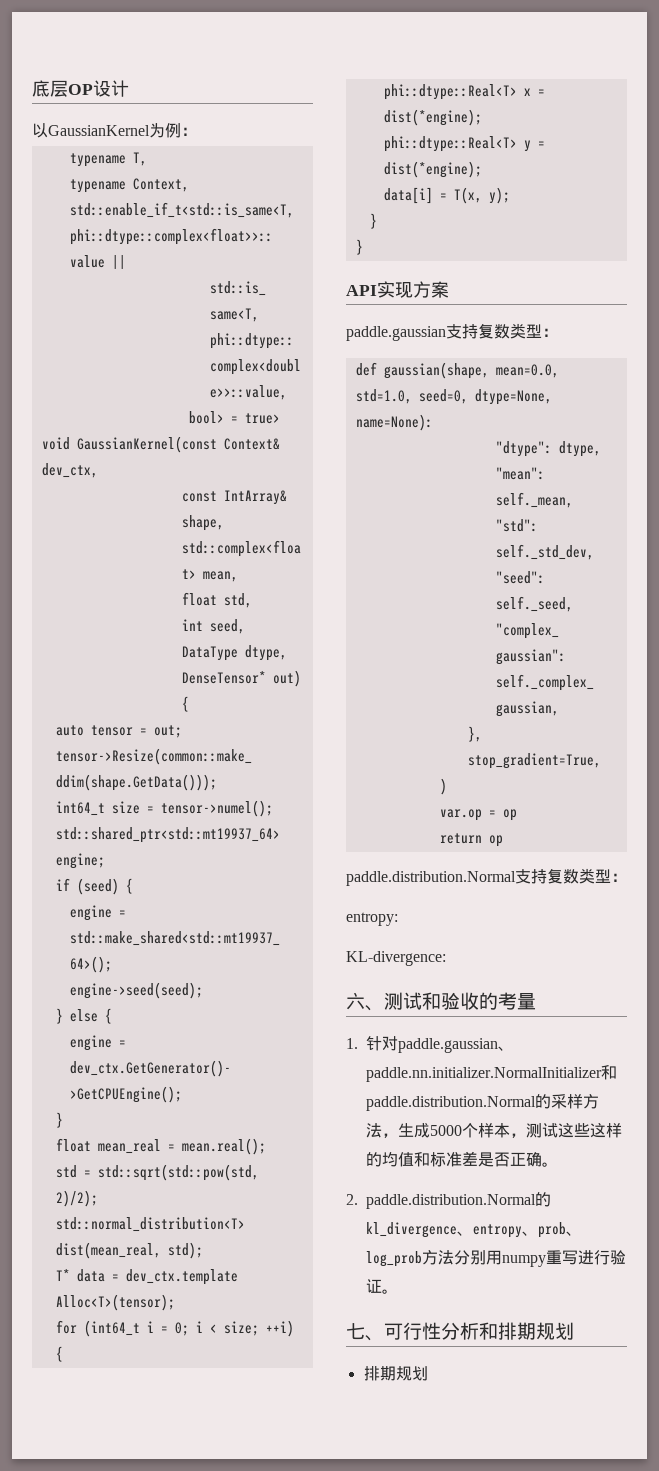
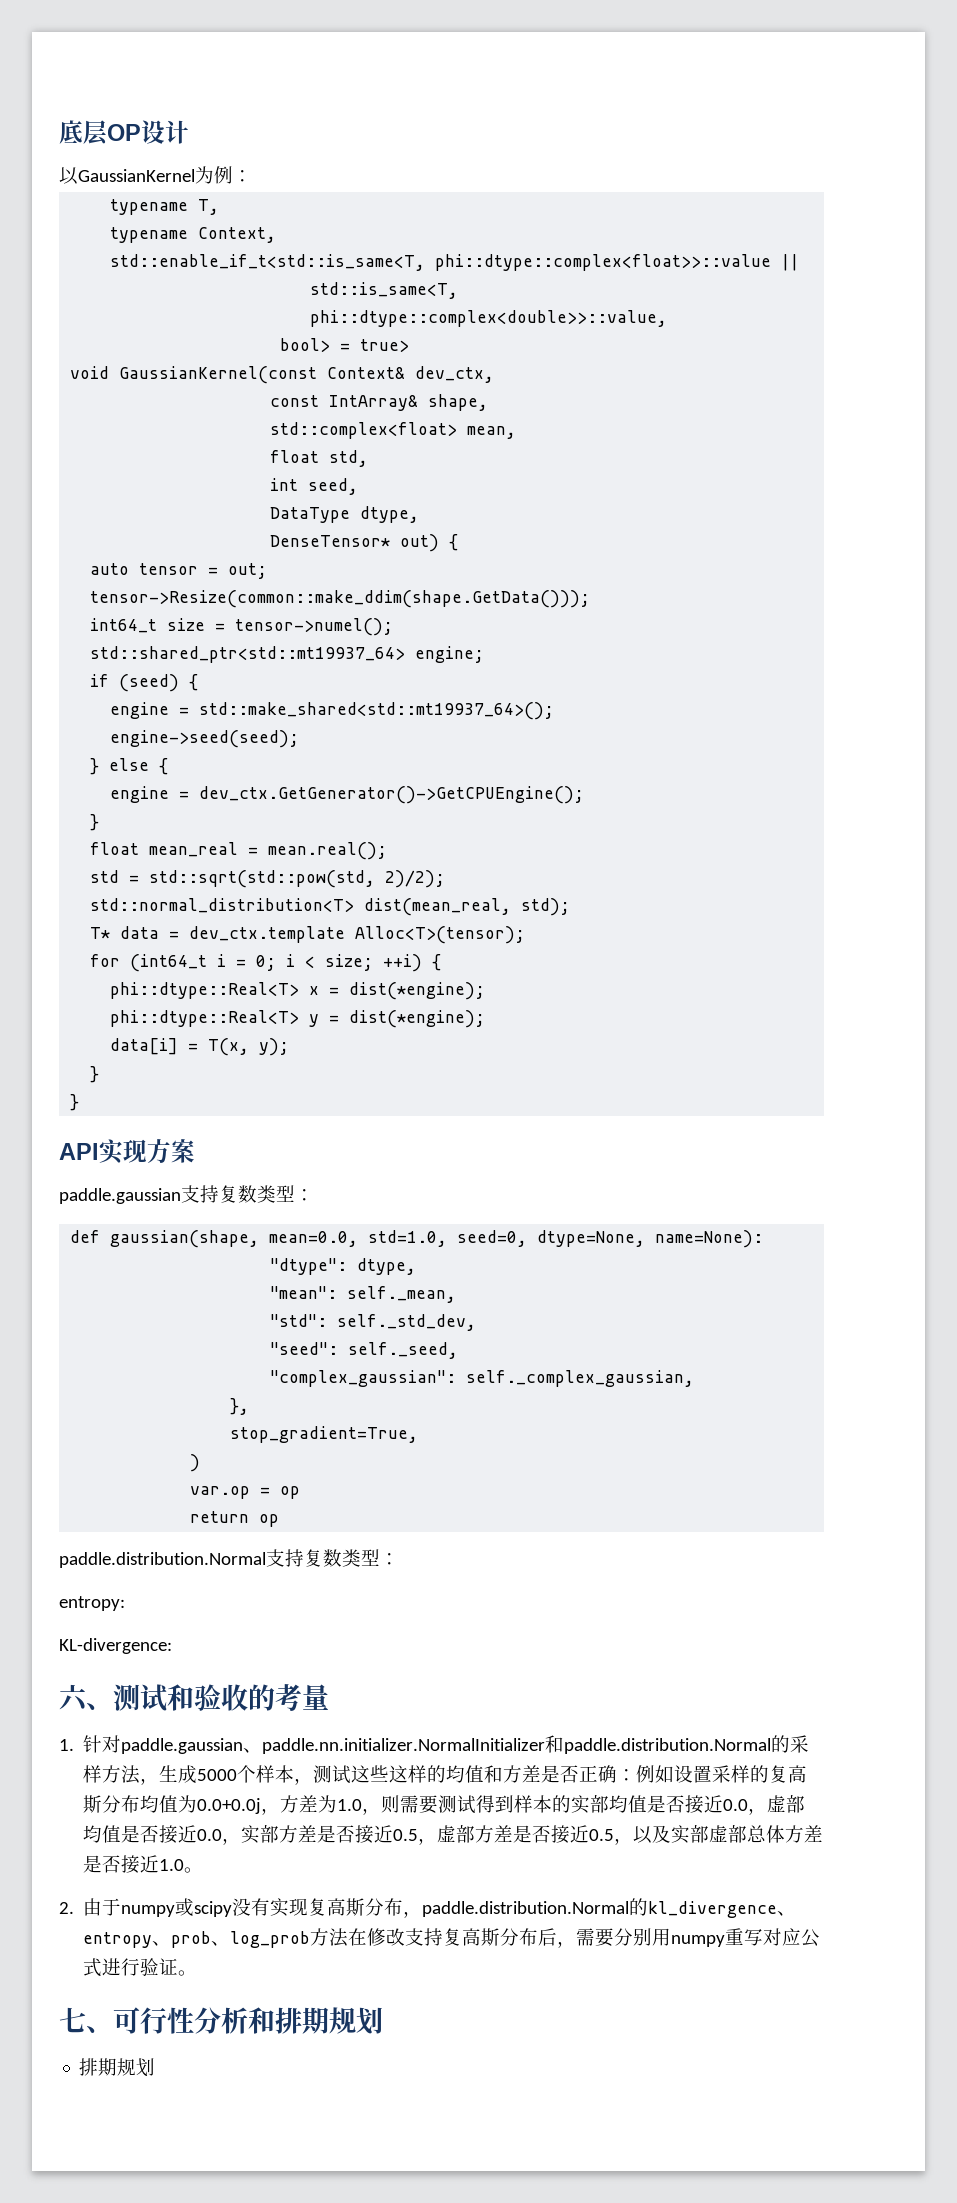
- 1.针对paddle.gaussian、paddle.nn.initializer.NormalInitializer和paddle.distribution.Normal的采样方法，生成5000个样本，测试这些这样的均值和标准差是否正确。
- 2. paddle.distribution.Normal的kl_divergence、entropy、prob、log_prob方法分别用numpy重写进行验证。
+ 1.针对paddle.gaussian、paddle.nn.initializer.NormalInitializer和paddle.distribution.Normal的采样方法，生成5000个样本，测试这些这样的均值和方差是否正确：例如设置采样的复高斯分布均值为0.0+0.0j，方差为1.0，则需要测试得到样本的实部均值是否接近0.0，虚部均值是否接近0.0，实部方差是否接近0.5，虚部方差是否接近0.5，以及实部虚部总体方差是否接近1.0。
+ 2.由于numpy或scipy没有实现复高斯分布，paddle.distribution.Normal的kl_divergence、entropy、prob、log_prob方法在修改支持复高斯分布后，需要分别用numpy重写对应公式进行验证。

